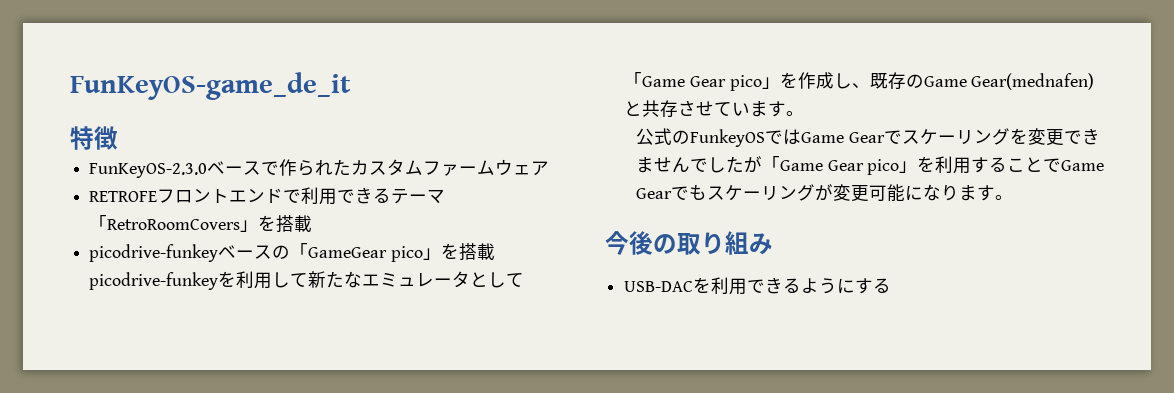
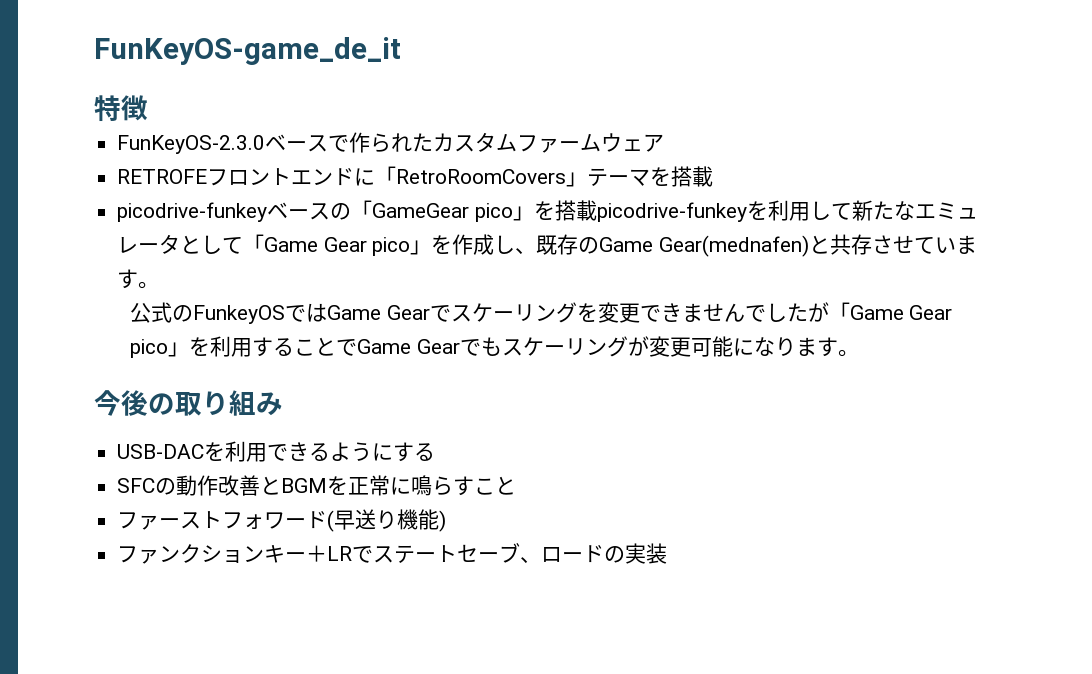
- RETROFEフロントエンドで利用できるテーマ「RetroRoomCovers」を搭載
+ RETROFEフロントエンドに「RetroRoomCovers」テーマを搭載
+ SFCの動作改善とBGMを正常に鳴らすこと
+ ファーストフォワード(早送り機能)
+ ファンクションキー＋LRでステートセーブ、ロードの実装

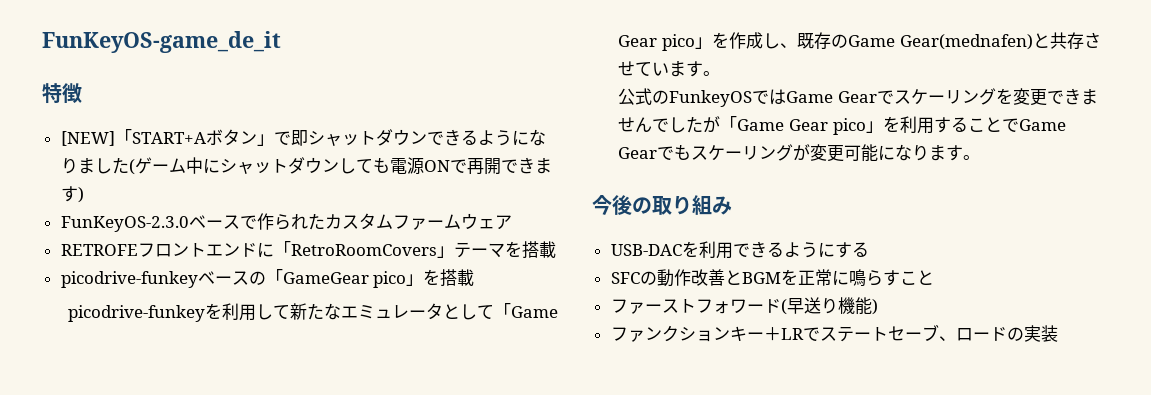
+ [NEW]「START+Aボタン」で即シャットダウンできるようになりました(ゲーム中にシャットダウンしても電源ONで再開できます)
- picodrive-funkeyベースの「GameGear pico」を搭載picodrive-funkeyを利用して新たなエミュレータとして「Game Gear pico」を作成し、既存のGame Gear(mednafen)と共存させています。
+ picodrive-funkeyベースの「GameGear pico」を搭載
+ picodrive-funkeyを利用して新たなエミュレータとして「Game Gear pico」を作成し、既存のGame Gear(mednafen)と共存させています。

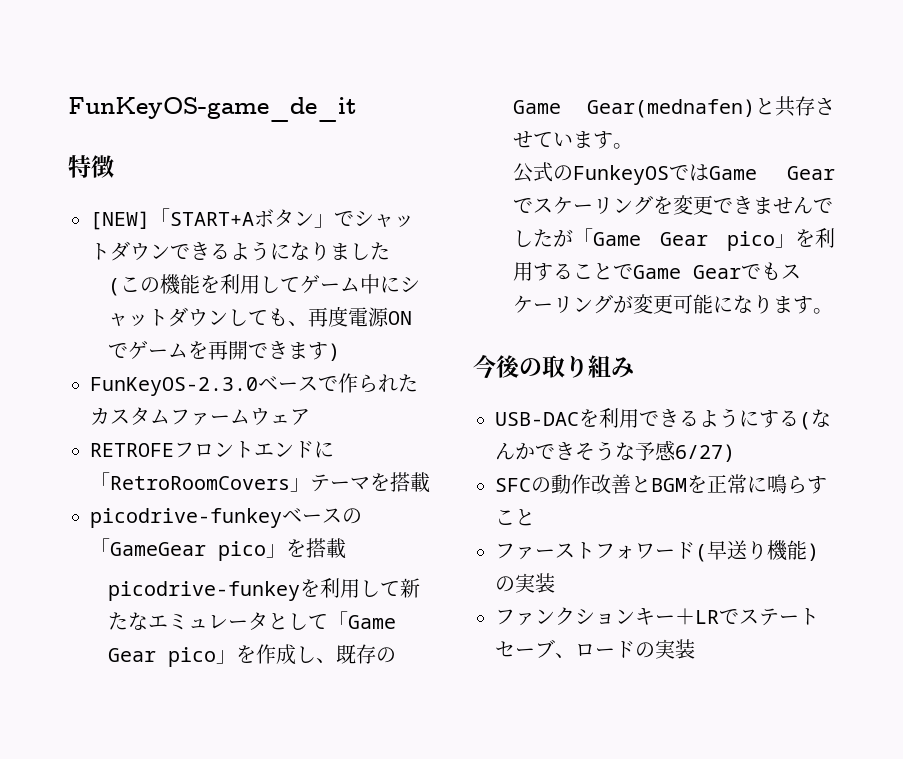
- [NEW]「START+Aボタン」で即シャットダウンできるようになりました(ゲーム中にシャットダウンしても電源ONで再開できます)
+ [NEW]「START+Aボタン」でシャットダウンできるようになりました
+ (この機能を利用してゲーム中にシャットダウンしても、再度電源ONでゲームを再開できます)
- USB-DACを利用できるようにする
+ USB-DACを利用できるようにする(なんかできそうな予感6/27)
- ファーストフォワード(早送り機能)
+ ファーストフォワード(早送り機能)の実装

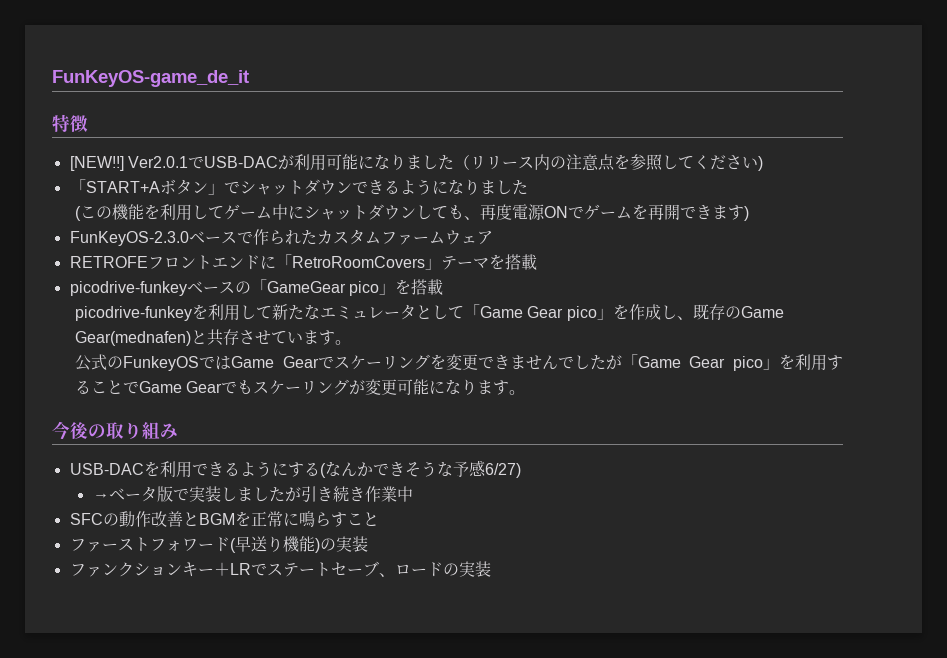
- [NEW]「START+Aボタン」でシャットダウンできるようになりました
+ [NEW!!] Ver2.0.1でUSB-DACが利用可能になりました（リリース内の注意点を参照してください)
+ 「START+Aボタン」でシャットダウンできるようになりました
+ →ベータ版で実装しましたが引き続き作業中

